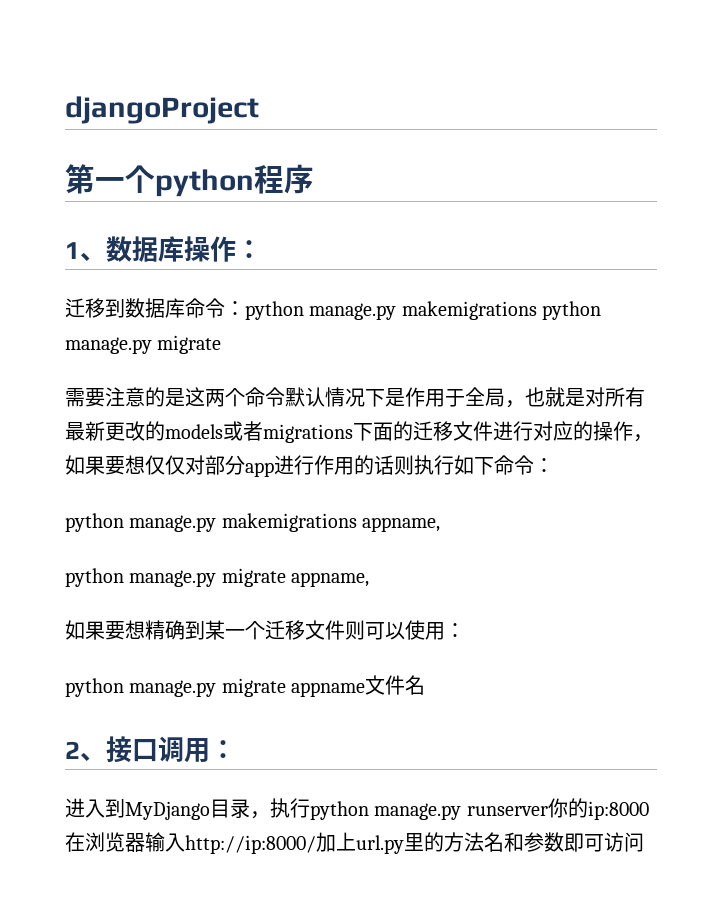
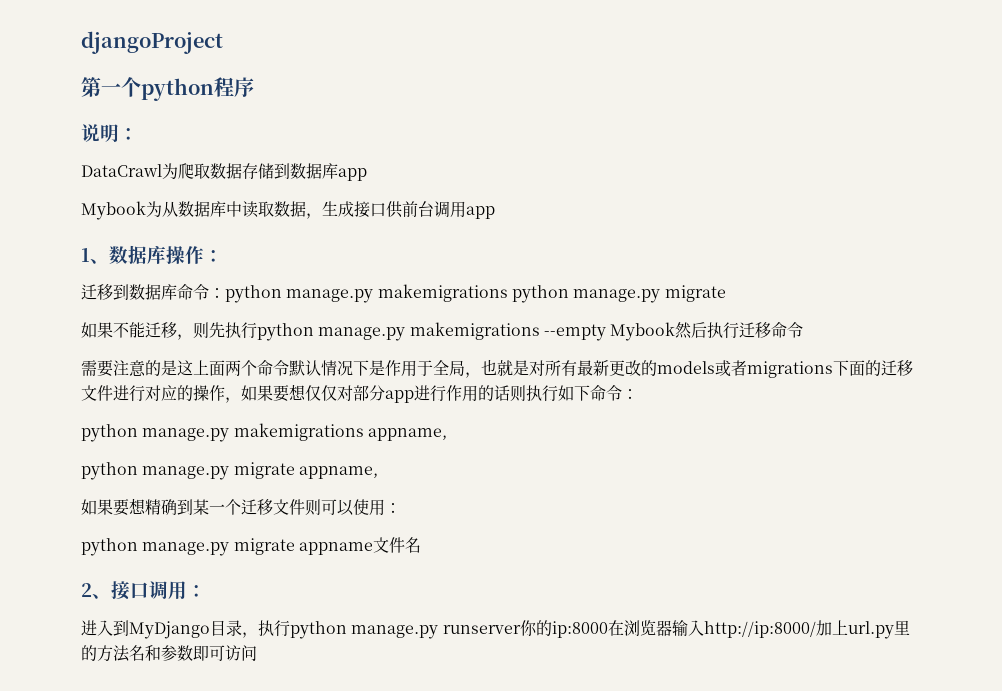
+ 说明：
+ DataCrawl为爬取数据存储到数据库app
+ Mybook为从数据库中读取数据，生成接口供前台调用app
+ 如果不能迁移，则先执行python manage.py makemigrations --empty Mybook然后执行迁移命令
- 需要注意的是这两个命令默认情况下是作用于全局，也就是对所有最新更改的models或者migrations下面的迁移文件进行对应的操作，如果要想仅仅对部分app进行作用的话则执行如下命令：
+ 需要注意的是这上面两个命令默认情况下是作用于全局，也就是对所有最新更改的models或者migrations下面的迁移文件进行对应的操作，如果要想仅仅对部分app进行作用的话则执行如下命令：

